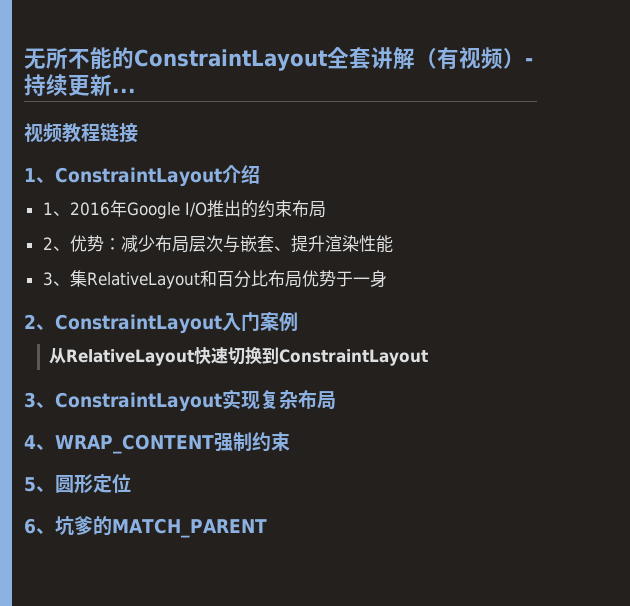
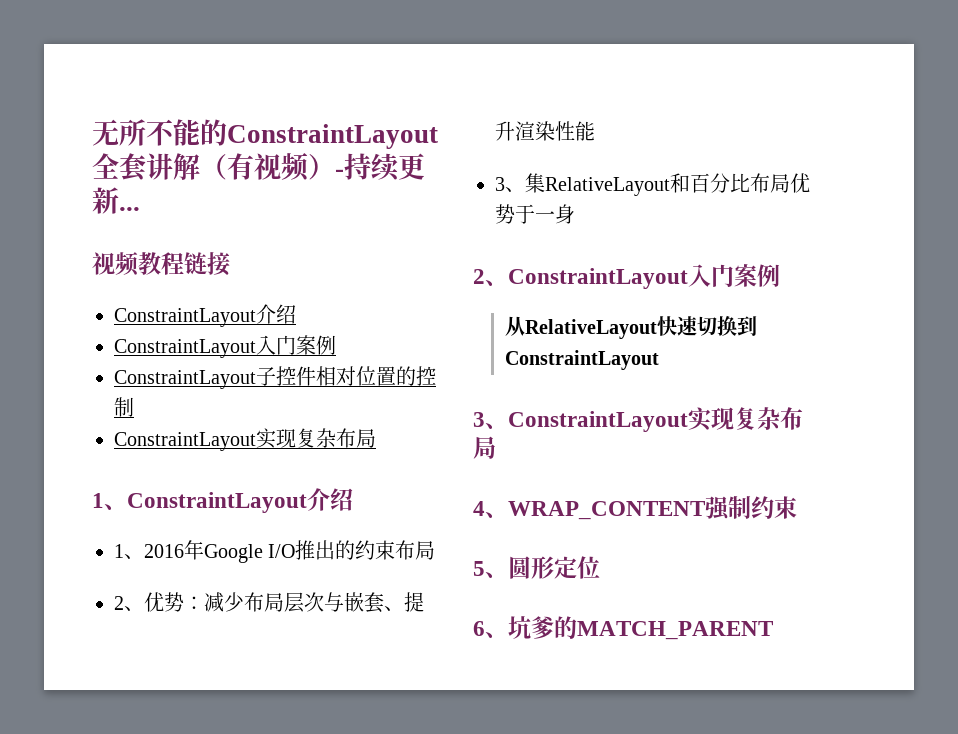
  视频教程链接
+ ConstraintLayout介绍
+ ConstraintLayout入门案例
+ ConstraintLayout子控件相对位置的控制
+ ConstraintLayout实现复杂布局

